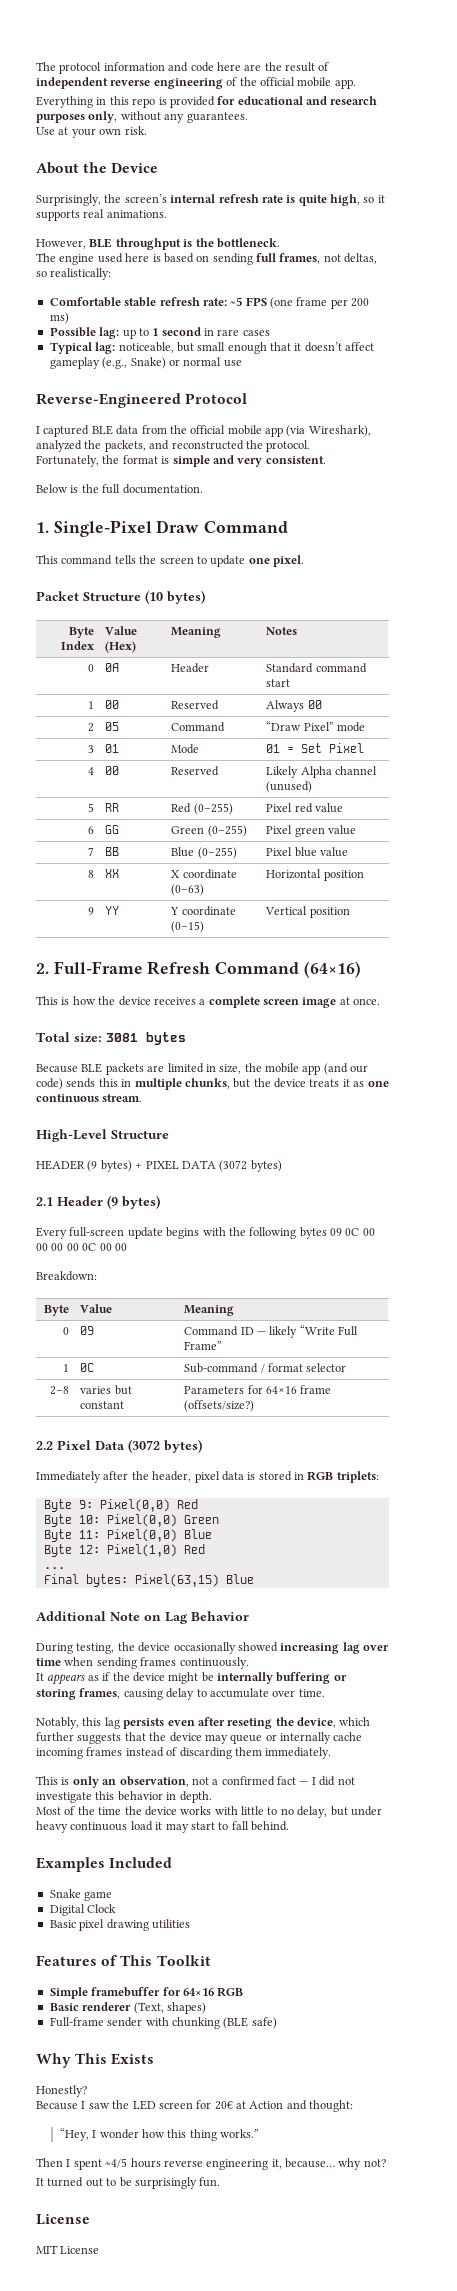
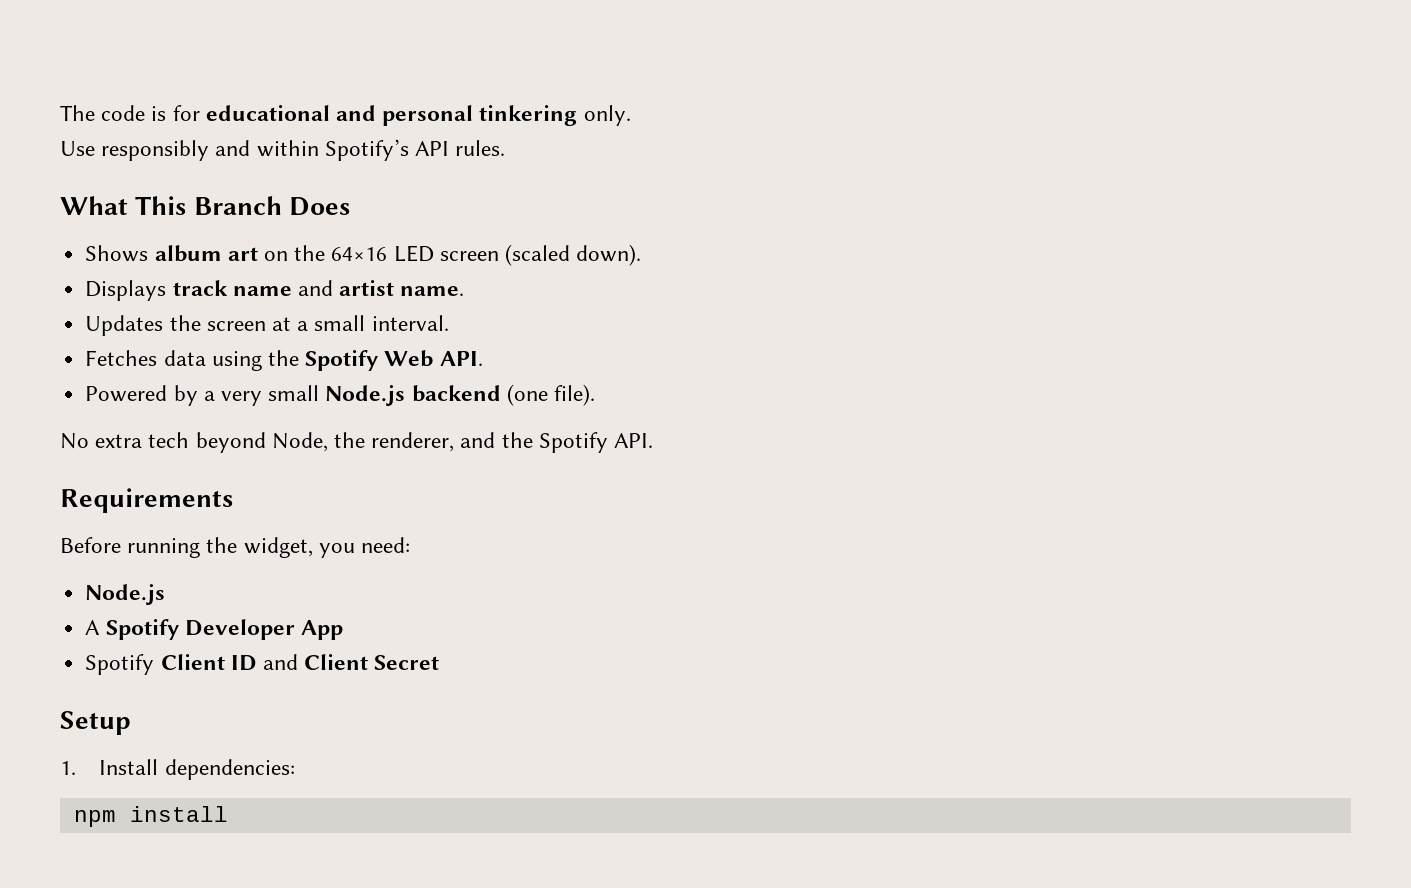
- The protocol information and code here are the result of independent reverse engineering of the official mobile app.
- Everything in this repo is provided for educational and research purposes only, without any guarantees.
- Use at your own risk.
- About the Device
- Surprisingly, the screen’s internal refresh rate is quite high, so it supports real animations.
- However, BLE throughput is the bottleneck.
- The engine used here is based on sending full frames, not deltas, so realistically:
- Comfortable stable refresh rate: ~5 FPS (one frame per 200 ms)
- Possible lag: up to 1 second in rare cases
- Typical lag: noticeable, but small enough that it doesn’t affect gameplay (e.g., Snake) or normal use
- Reverse-Engineered Protocol
- I captured BLE data from the official mobile app (via Wireshark), analyzed the packets, and reconstructed the protocol.
- Fortunately, the format is simple and very consistent.
- Below is the full documentation.
- 1. Single-Pixel Draw Command
- This command tells the screen to update one pixel.
- Packet Structure (10 bytes)
- Byte Index | Value (Hex) | Meaning | Notes
- 0 | 0A | Header | Standard command start
- 1 | 00 | Reserved | Always 00
- 2 | 05 | Command | “Draw Pixel” mode
- 3 | 01 | Mode | 01 = Set Pixel
- 4 | 00 | Reserved | Likely Alpha channel (unused)
- 5 | RR | Red (0–255) | Pixel red value
- 6 | GG | Green (0–255) | Pixel green value
- 7 | BB | Blue (0–255) | Pixel blue value
- 8 | XX | X coordinate (0–63) | Horizontal position
- 9 | YY | Y coordinate (0–15) | Vertical position
- 2. Full-Frame Refresh Command (64×16)
- This is how the device receives a complete screen image at once.
- Total size: 3081 bytes
- Because BLE packets are limited in size, the mobile app (and our code) sends this in multiple chunks, but the device treats it as one continuous stream.
- High-Level Structure
- HEADER (9 bytes) + PIXEL DATA (3072 bytes)
- 2.1 Header (9 bytes)
- Every full-screen update begins with the following bytes 09 0C 00 00 00 00 0C 00 00
- Breakdown:
- Byte | Value | Meaning
- 0 | 09 | Command ID — likely “Write Full Frame”
- 1 | 0C | Sub-command / format selector
- 2–8 | varies but constant | Parameters for 64×16 frame (offsets/size?)
- 2.2 Pixel Data (3072 bytes)
- Immediately after the header, pixel data is stored in RGB triplets:
- Byte 9: Pixel(0,0) Red
- Byte 10: Pixel(0,0) Green
- Byte 11: Pixel(0,0) Blue
- Byte 12: Pixel(1,0) Red
- ...
- Final bytes: Pixel(63,15) Blue
- Additional Note on Lag Behavior
- During testing, the device occasionally showed increasing lag over time when sending frames continuously.
- It appears as if the device might be internally buffering or storing frames, causing delay to accumulate over time.
- Notably, this lag persists even after reseting the device, which further suggests that the device may queue or internally cache incoming frames instead of discarding them immediately.
- This is only an observation, not a confirmed fact — I did not investigate this behavior in depth.
- Most of the time the device works with little to no delay, but under heavy continuous load it may start to fall behind.
- Examples Included
- Snake game
- Digital Clock
- Basic pixel drawing utilities
- Features of This Toolkit
- Simple framebuffer for 64×16 RGB
- Basic renderer (Text, shapes)
- Full-frame sender with chunking (BLE safe)
- Why This Exists
- Honestly?
- Because I saw the LED screen for 20€ at Action and thought:
- “Hey, I wonder how this thing works.”
- Then I spent ~4/5 hours reverse engineering it, because… why not?
- It turned out to be surprisingly fun.
- License
- MIT License
+ The code is for educational and personal tinkering only.
+ Use responsibly and within Spotify’s API rules.
+ What This Branch Does
+ Shows album art on the 64×16 LED screen (scaled down).
+ Displays track name and artist name.
+ Updates the screen at a small interval.
+ Fetches data using the Spotify Web API.
+ Powered by a very small Node.js backend (one file).
+ No extra tech beyond Node, the renderer, and the Spotify API.
+ Requirements
+ Before running the widget, you need:
+ Node.js
+ A Spotify Developer App
+ Spotify Client ID and Client Secret
+ Setup
+ 1. Install dependencies:
+ npm install

